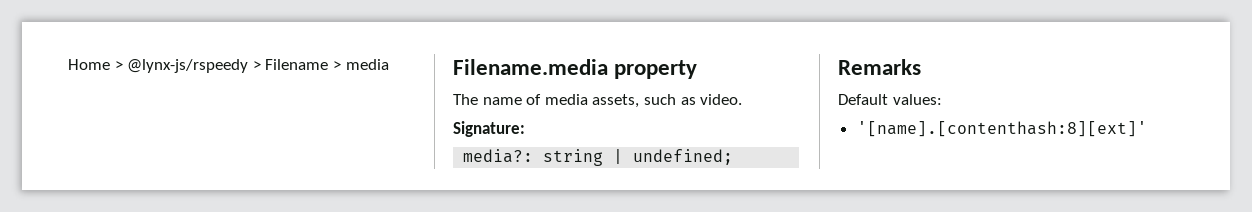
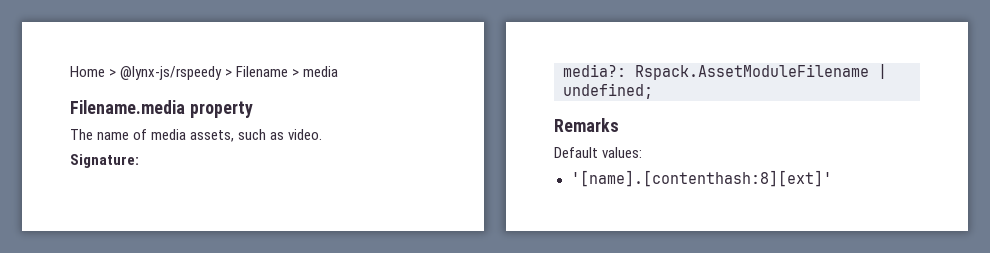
- media?: string | undefined;
+ media?: Rspack.AssetModuleFilename | undefined;

